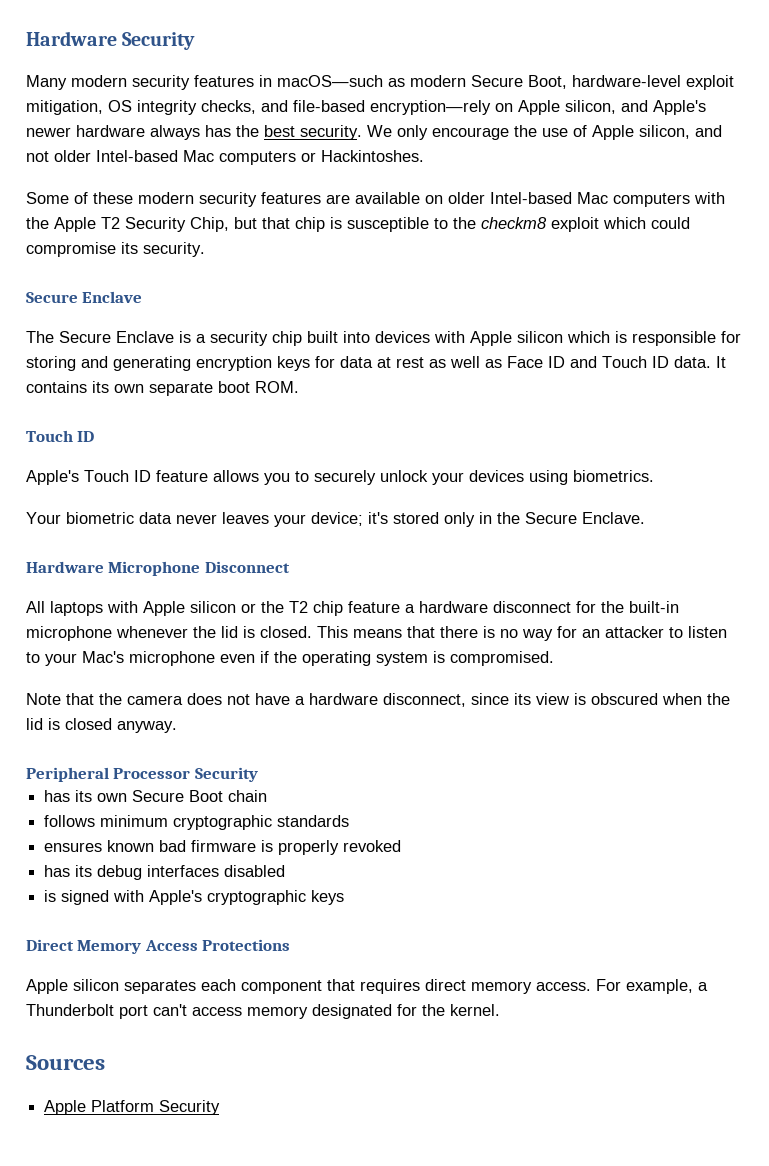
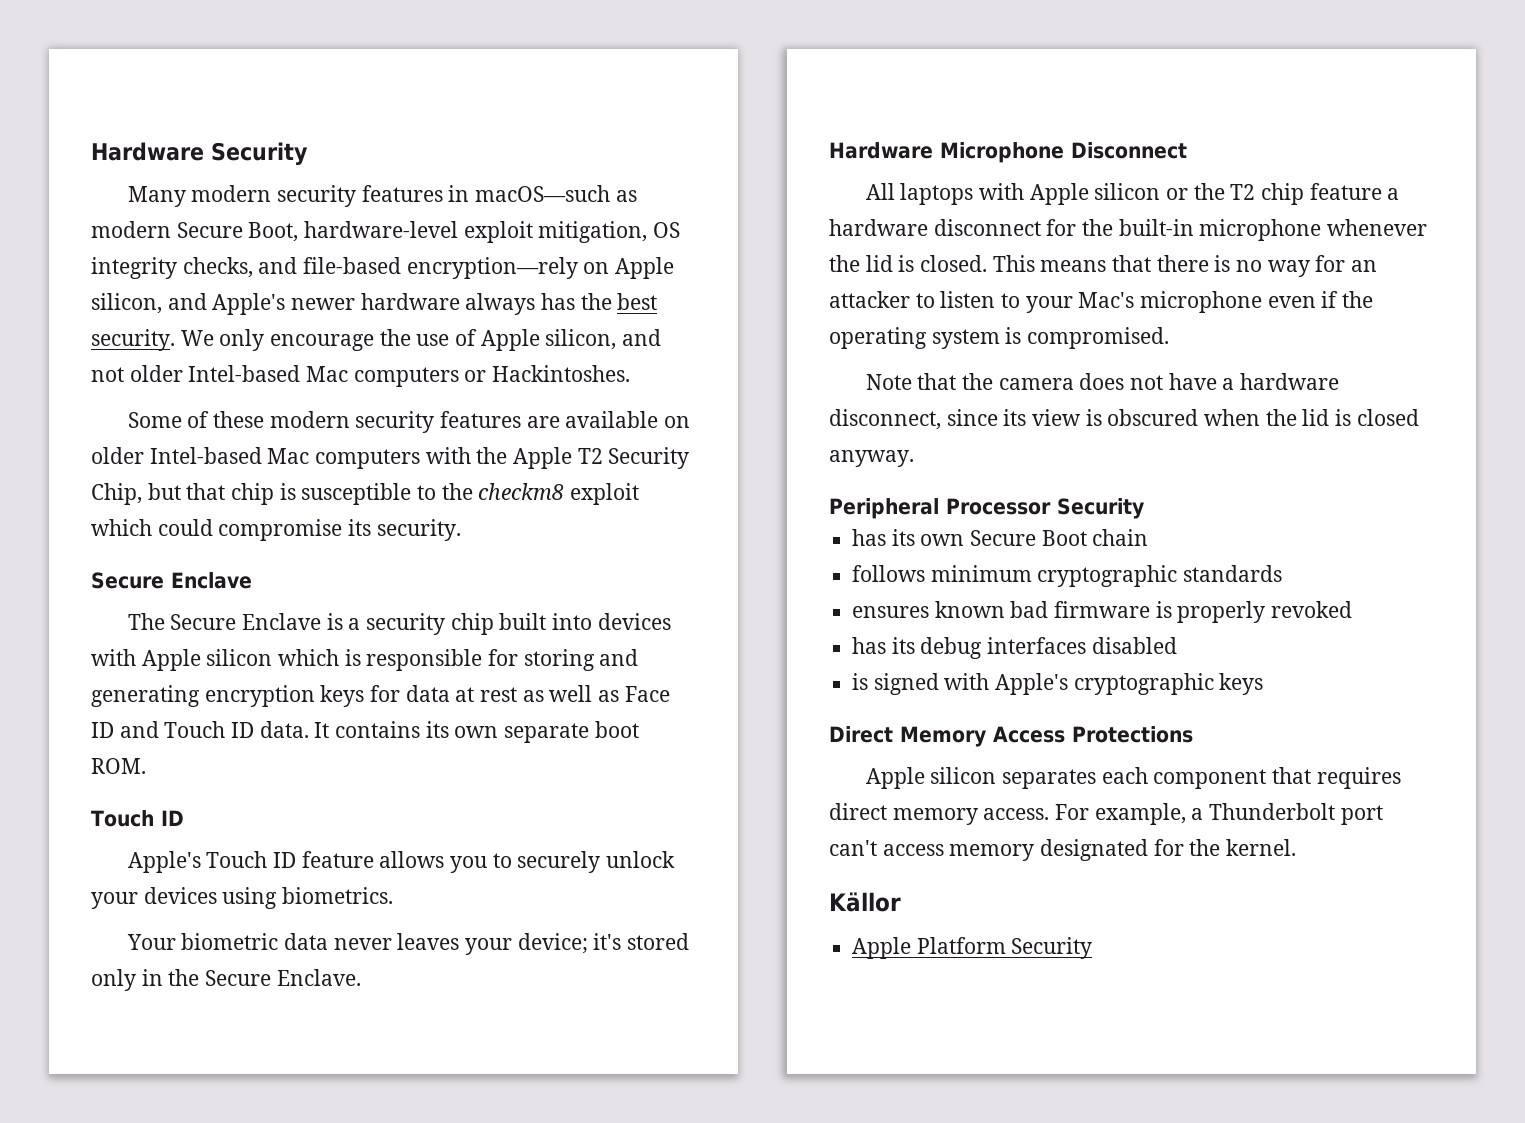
- Sources
+ Källor

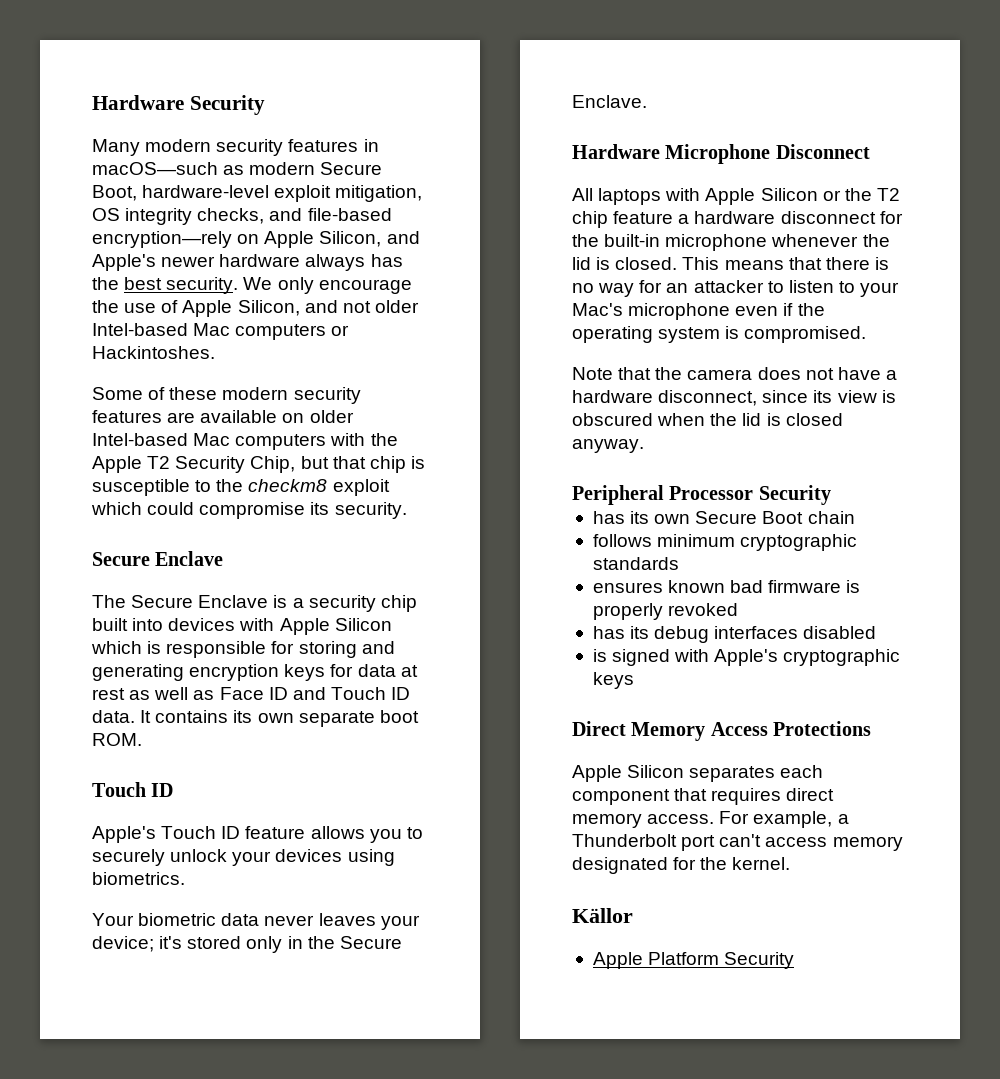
- Many modern security features in macOS—such as modern Secure Boot, hardware-level exploit mitigation, OS integrity checks, and file-based encryption—rely on Apple silicon, and Apple's newer hardware always has the best security.
+ Many modern security features in macOS—such as modern Secure Boot, hardware-level exploit mitigation, OS integrity checks, and file-based encryption—rely on Apple Silicon, and Apple's newer hardware always has the best security.
- We only encourage the use of Apple silicon, and not older Intel-based Mac computers or Hackintoshes.
+ We only encourage the use of Apple Silicon, and not older Intel-based Mac computers or Hackintoshes.
- The Secure Enclave is a security chip built into devices with Apple silicon which is responsible for storing and generating encryption keys for data at rest as well as Face ID and Touch ID data.
+ The Secure Enclave is a security chip built into devices with Apple Silicon which is responsible for storing and generating encryption keys for data at rest as well as Face ID and Touch ID data.
- All laptops with Apple silicon or the T2 chip feature a hardware disconnect for the built-in microphone whenever the lid is closed.
+ All laptops with Apple Silicon or the T2 chip feature a hardware disconnect for the built-in microphone whenever the lid is closed.
- Apple silicon separates each component that requires direct memory access.
+ Apple Silicon separates each component that requires direct memory access.

